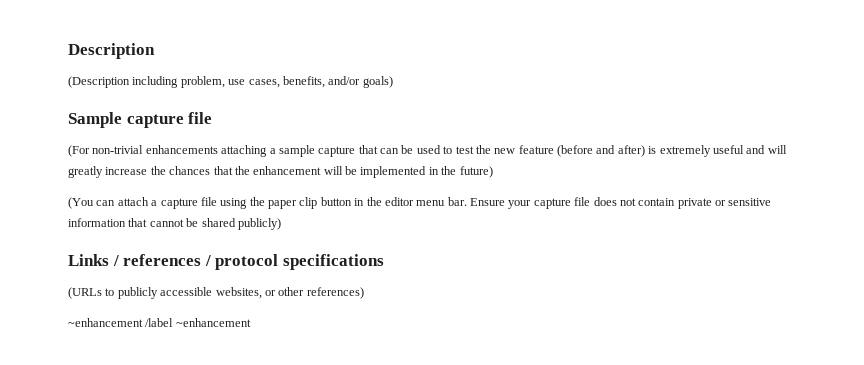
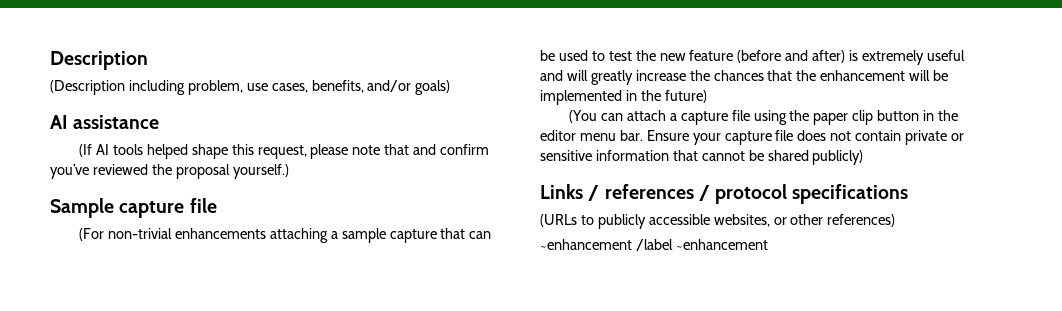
+ AI assistance
+ (If AI tools helped shape this request, please note that and confirm you’ve reviewed the proposal yourself.)

